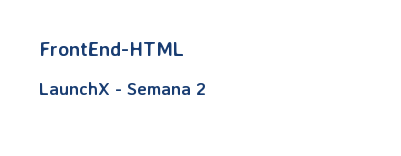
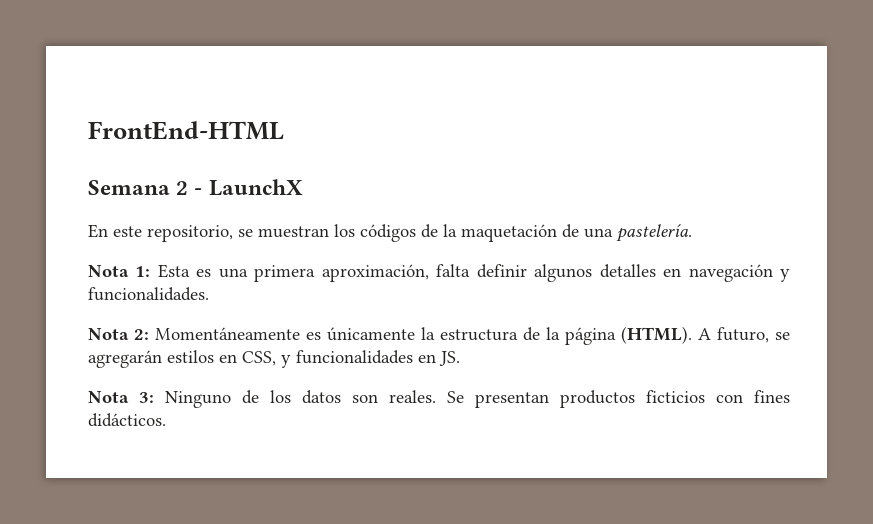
- LaunchX - Semana 2
+ Semana 2 - LaunchX
+ En este repositorio, se muestran los códigos de la maquetación de una pastelería.
+ Nota 1: Esta es una primera aproximación, falta definir algunos detalles en navegación y funcionalidades.
+ Nota 2: Momentáneamente es únicamente la estructura de la página (HTML). A futuro, se agregarán estilos en CSS, y funcionalidades en JS.
+ Nota 3: Ninguno de los datos son reales. Se presentan productos ficticios con fines didácticos.

